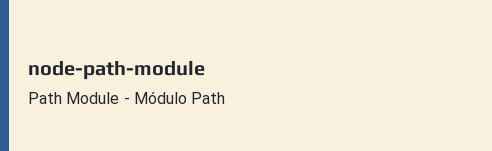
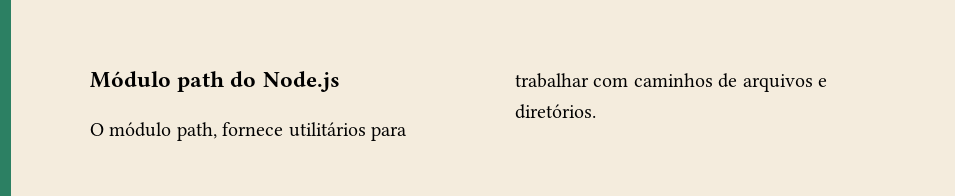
- node-path-module
- Path Module - Módulo Path
+ Módulo path do Node.js
+ O módulo path, fornece utilitários para trabalhar com caminhos de arquivos e diretórios.

